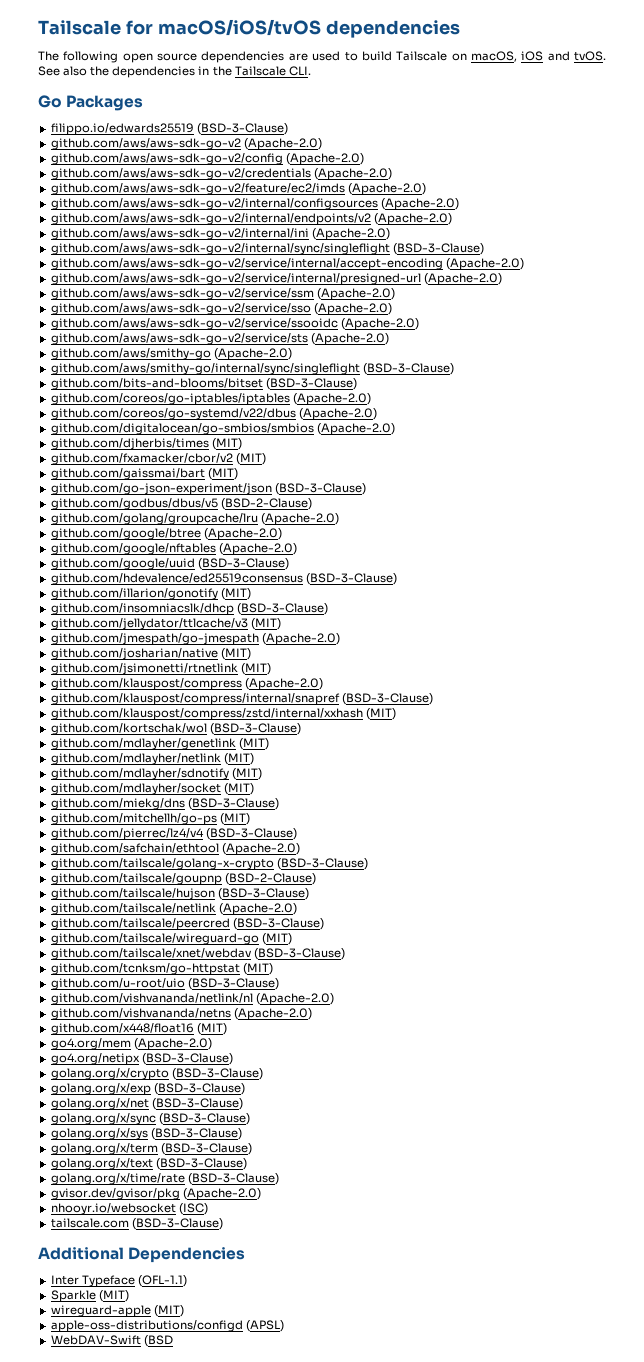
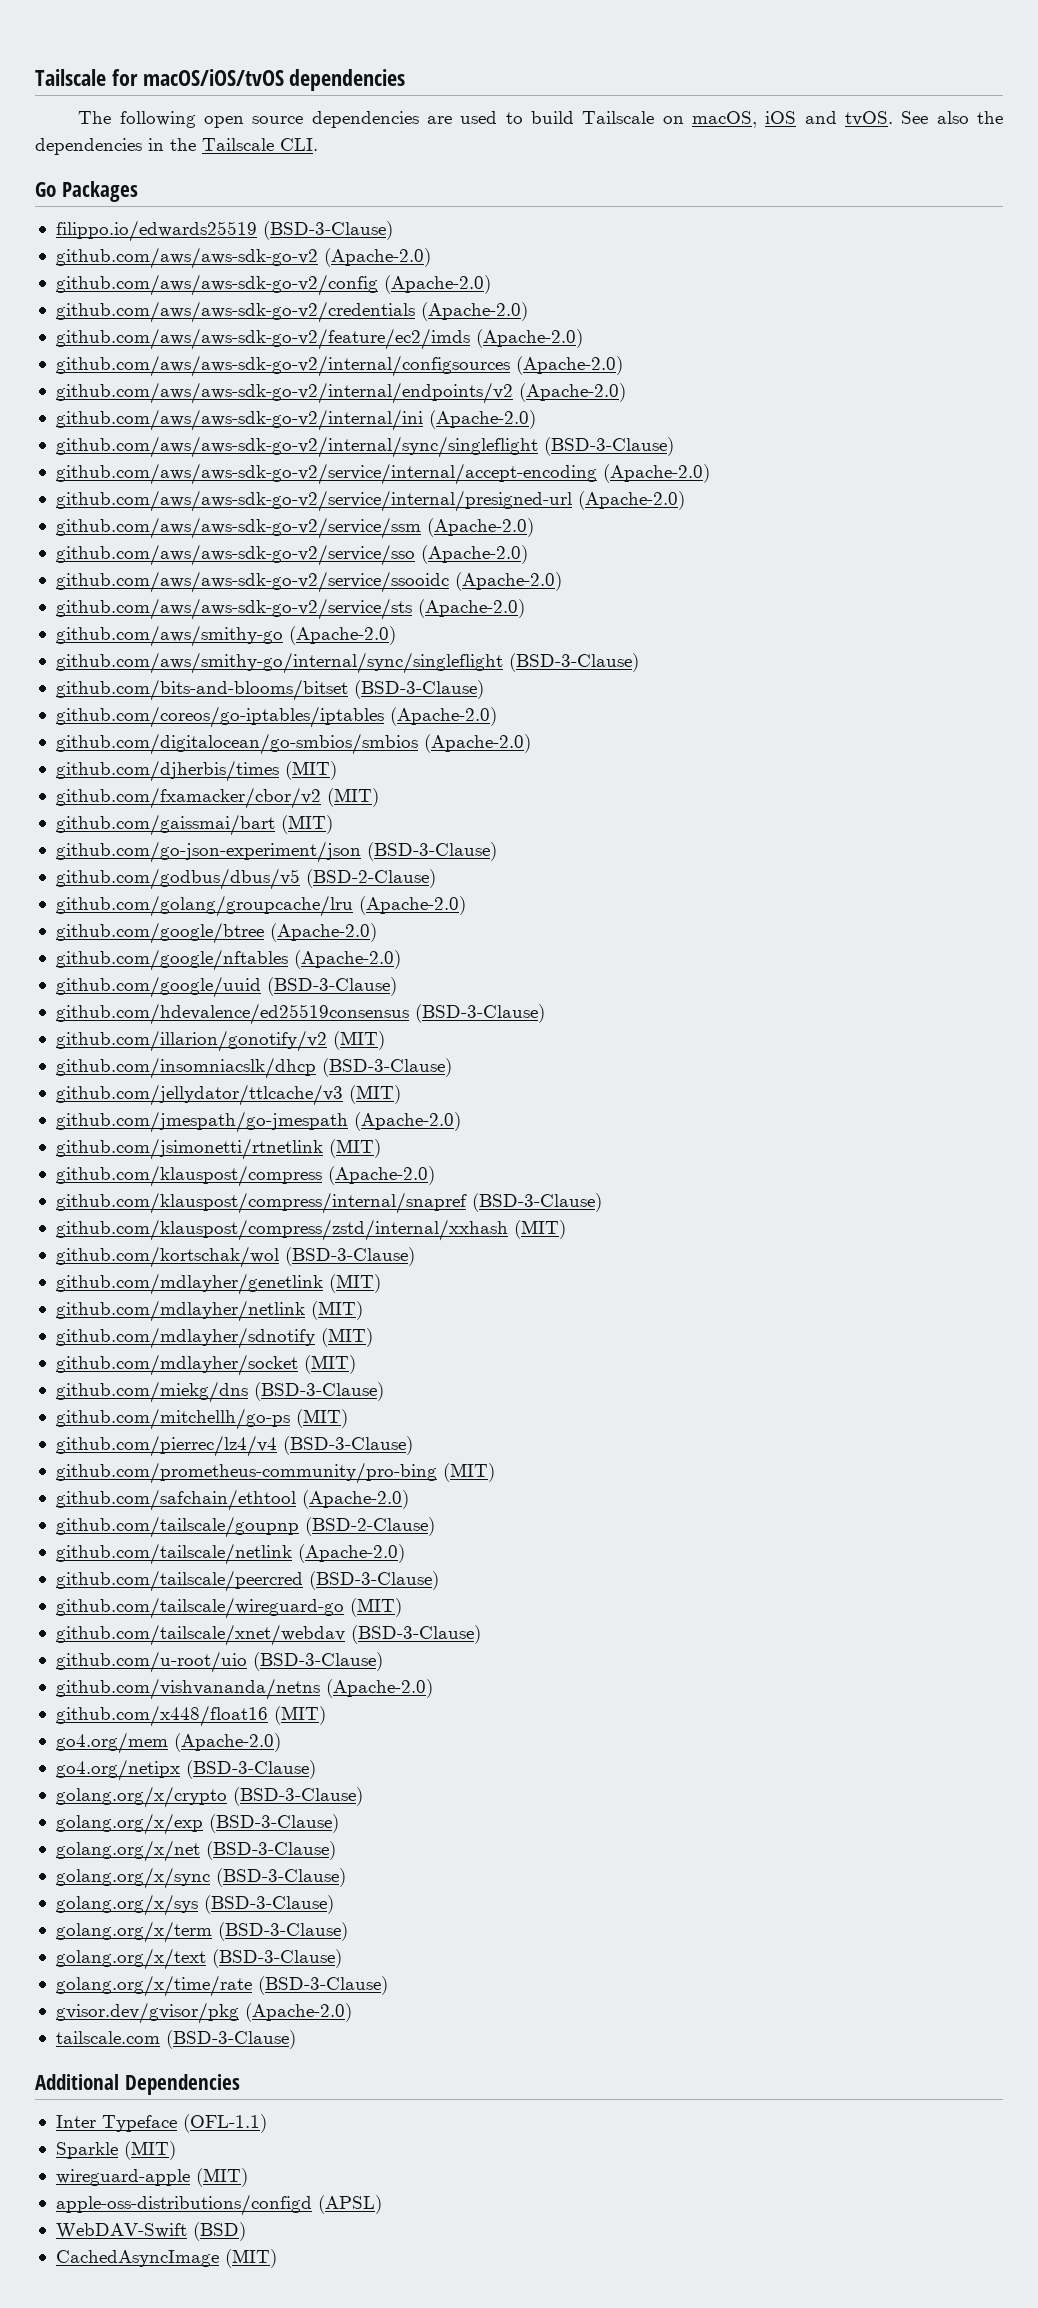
- github.com/coreos/go-systemd/v22/dbus (Apache-2.0)
- github.com/illarion/gonotify (MIT)
+ github.com/illarion/gonotify/v2 (MIT)
- github.com/josharian/native (MIT)
+ github.com/prometheus-community/pro-bing (MIT)
- github.com/tailscale/golang-x-crypto (BSD-3-Clause)
- github.com/tailscale/hujson (BSD-3-Clause)
- github.com/tcnksm/go-httpstat (MIT)
- github.com/vishvananda/netlink/nl (Apache-2.0)
- nhooyr.io/websocket (ISC)
- WebDAV-Swift (BSD
+ WebDAV-Swift (BSD)
+ CachedAsyncImage (MIT)

